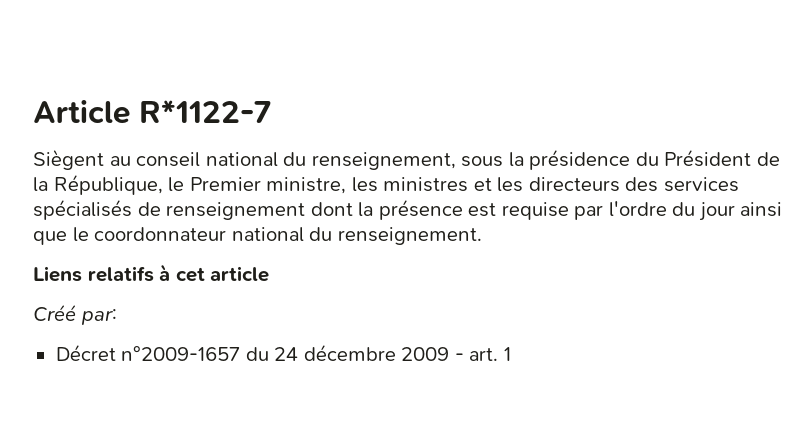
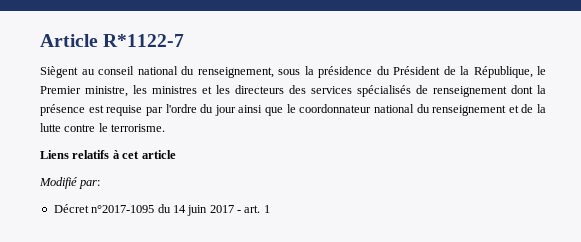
- Siègent au conseil national du renseignement, sous la présidence du Président de la République, le Premier ministre, les ministres et les directeurs des services spécialisés de renseignement dont la présence est requise par l'ordre du jour ainsi que le coordonnateur national du renseignement.
+ Siègent au conseil national du renseignement, sous la présidence du Président de la République, le Premier ministre, les ministres et les directeurs des services spécialisés de renseignement dont la présence est requise par l'ordre du jour ainsi que le coordonnateur national du renseignement et de la lutte contre le terrorisme.
- Créé par:
+ Modifié par:
- Décret n°2009-1657 du 24 décembre 2009 - art. 1
+ Décret n°2017-1095 du 14 juin 2017 - art. 1

